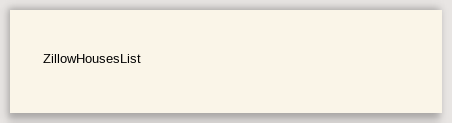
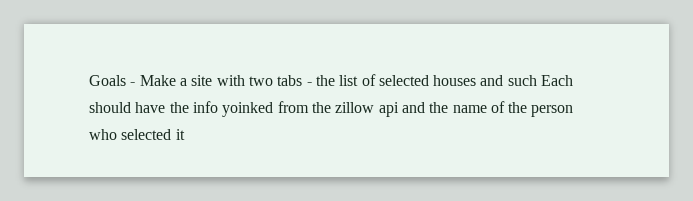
- ZillowHousesList
+ Goals - Make a site with two tabs - the list of selected houses and such Each should have the info yoinked from the zillow api and the name of the person who selected it

